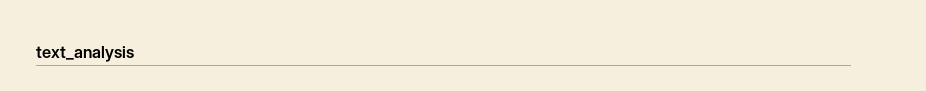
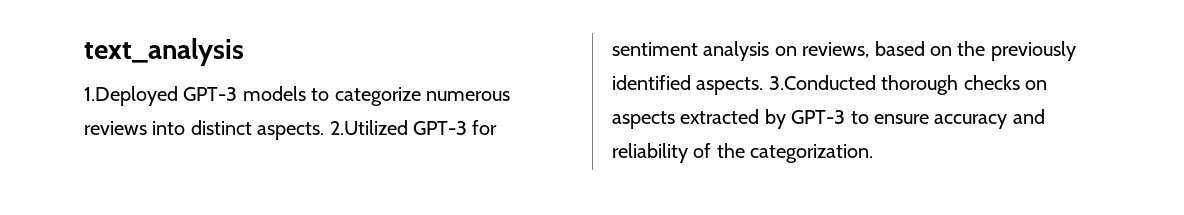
+ 1.Deployed GPT-3 models to categorize numerous reviews into distinct aspects. 2.Utilized GPT-3 for sentiment analysis on reviews, based on the previously identified aspects. 3.Conducted thorough checks on aspects extracted by GPT-3 to ensure accuracy and reliability of the categorization.

